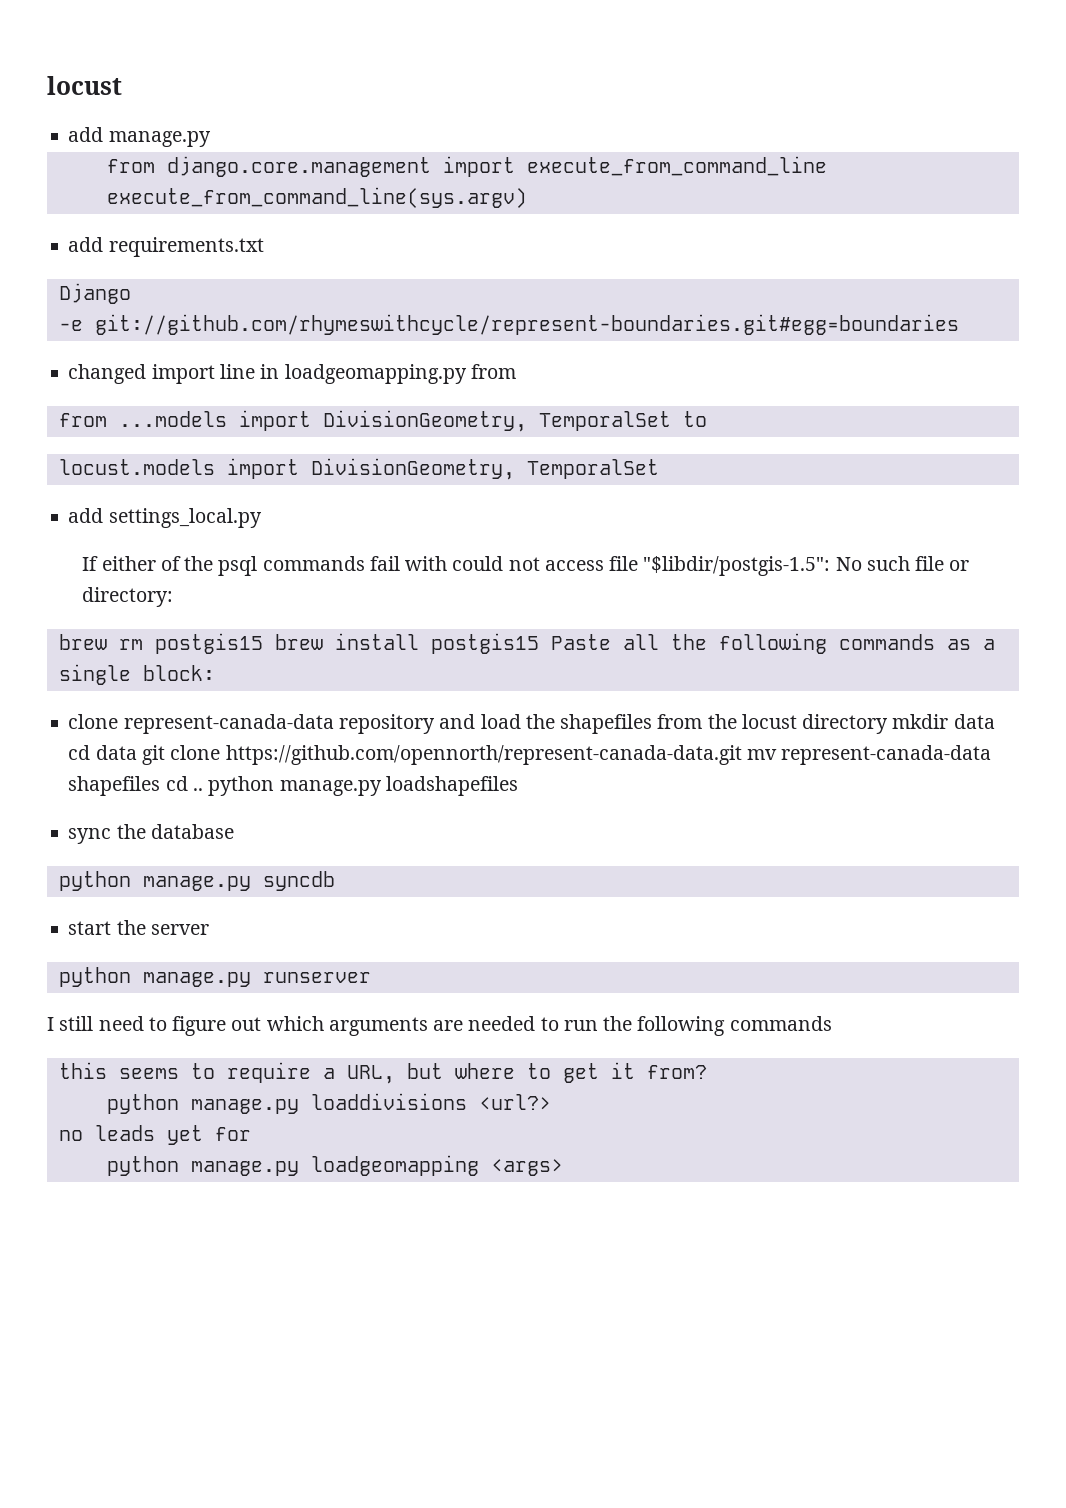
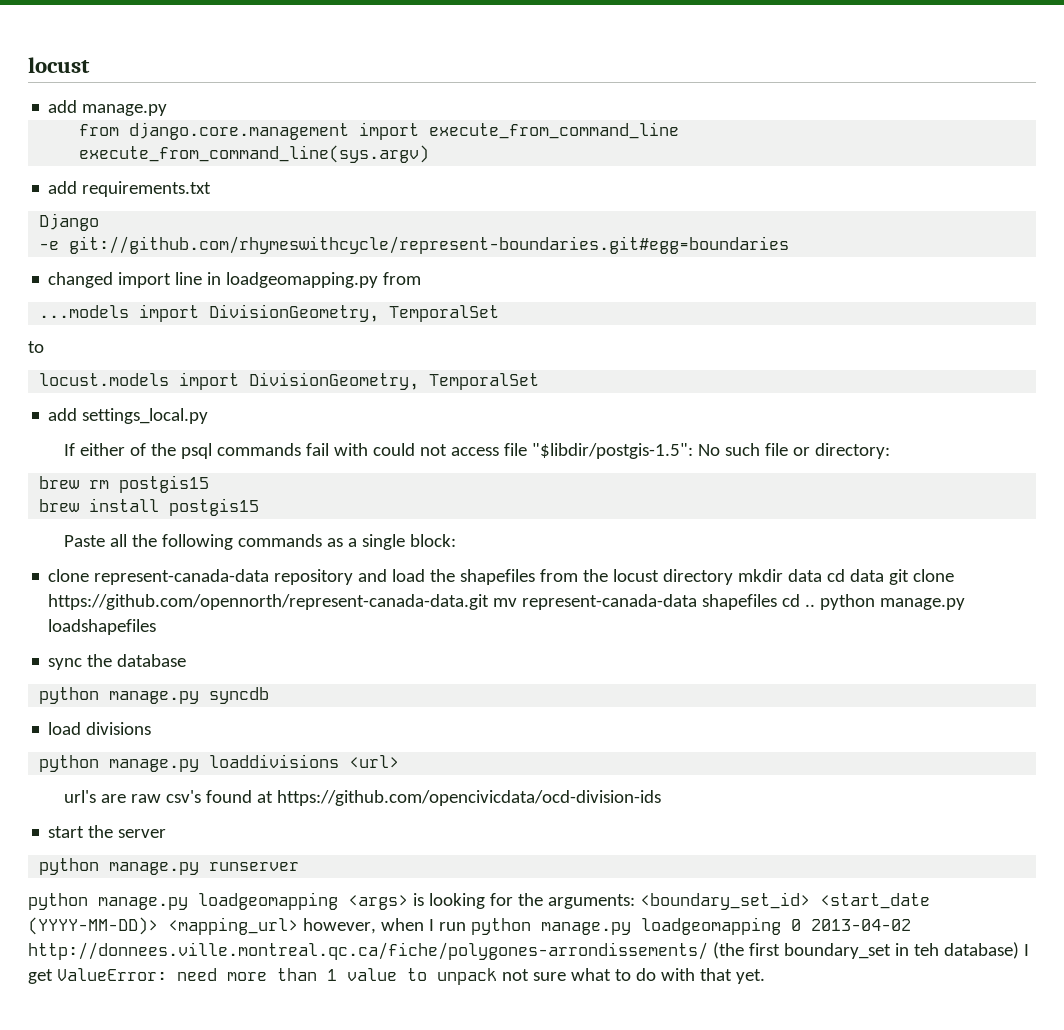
- from ...models import DivisionGeometry, TemporalSet to
+ ...models import DivisionGeometry, TemporalSet
+ to
- brew rm postgis15 brew install postgis15 Paste all the following commands as a single block:
+ brew rm postgis15
+ brew install postgis15
+ Paste all the following commands as a single block:
+ load divisions
+ python manage.py loaddivisions <url>
+ url's are raw csv's found at https://github.com/opencivicdata/ocd-division-ids
- I still need to figure out which arguments are needed to run the following commands
- this seems to require a URL, but where to get it from?
- python manage.py loaddivisions <url?>
- no leads yet for
- python manage.py loadgeomapping <args>
+ python manage.py loadgeomapping <args> is looking for the arguments: <boundary_set_id> <start_date (YYYY-MM-DD)> <mapping_url> however, when I run python manage.py loadgeomapping 0 2013-04-02 http://donnees.ville.montreal.qc.ca/fiche/polygones-arrondissements/ (the first boundary_set in teh database) I get ValueError: need more than 1 value to unpack not sure what to do with that yet.

